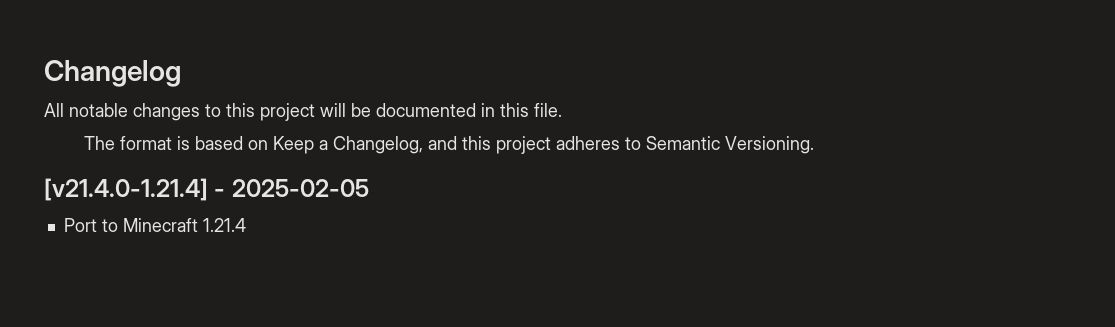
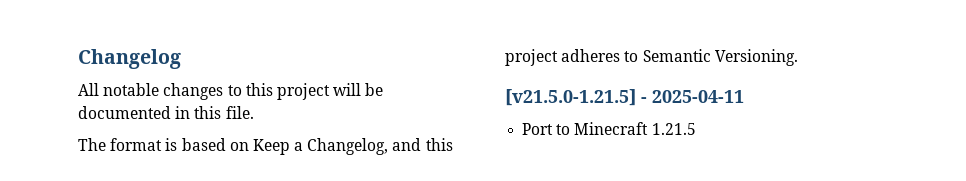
- [v21.4.0-1.21.4] - 2025-02-05
+ [v21.5.0-1.21.5] - 2025-04-11
- Port to Minecraft 1.21.4
+ Port to Minecraft 1.21.5

